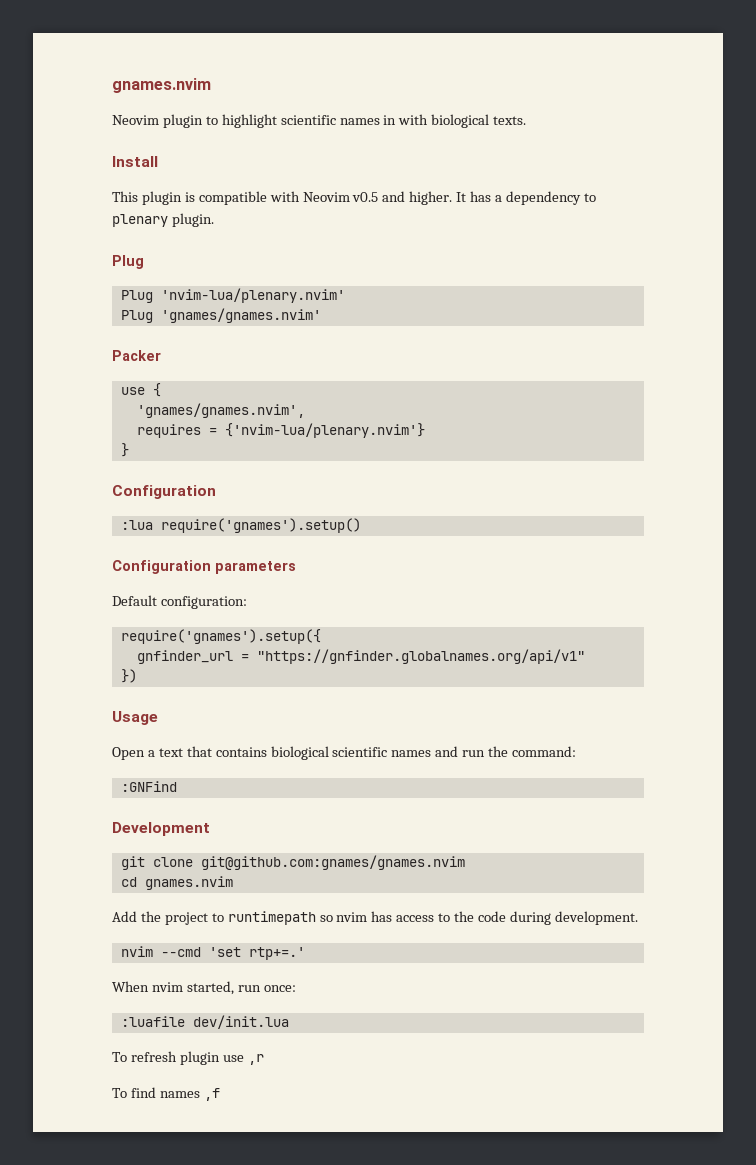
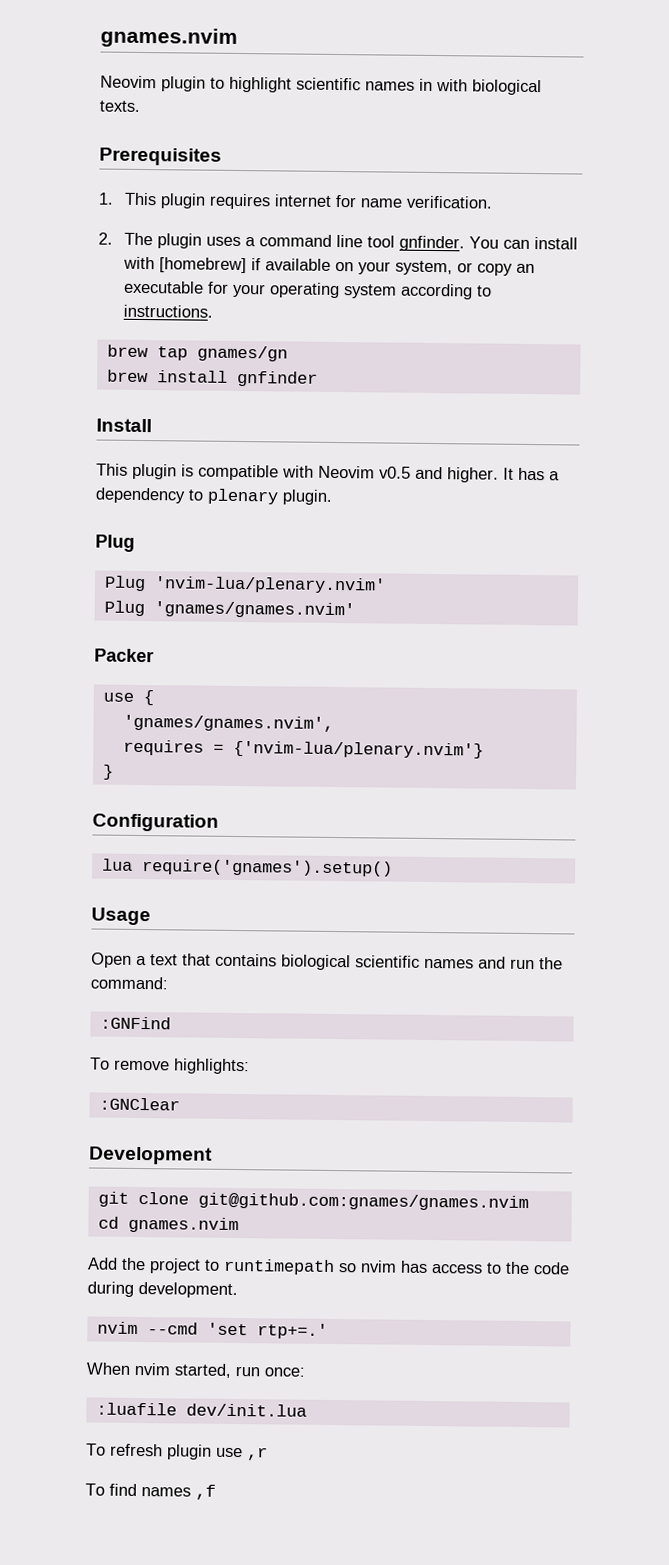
+ Prerequisites
+ 1. This plugin requires internet for name verification.
+ 2. The plugin uses a command line tool gnfinder. You can install with [homebrew] if available on your system, or copy an executable for your operating system according to instructions.
+ brew tap gnames/gn
+ brew install gnfinder
- :lua require('gnames').setup()
+ lua require('gnames').setup()
- Configuration parameters
- Default configuration:
- require('gnames').setup({
- gnfinder_url = "https://gnfinder.globalnames.org/api/v1"
- })
+ To remove highlights:
+ :GNClear

